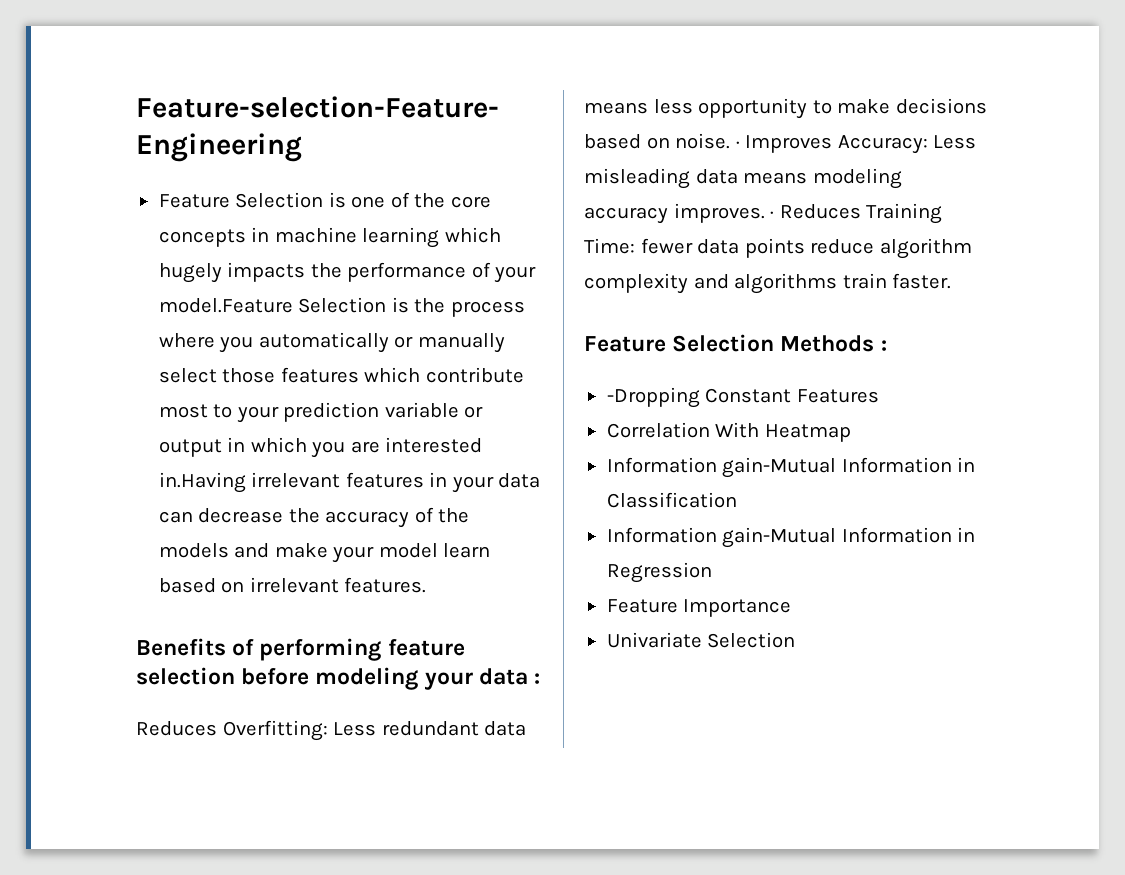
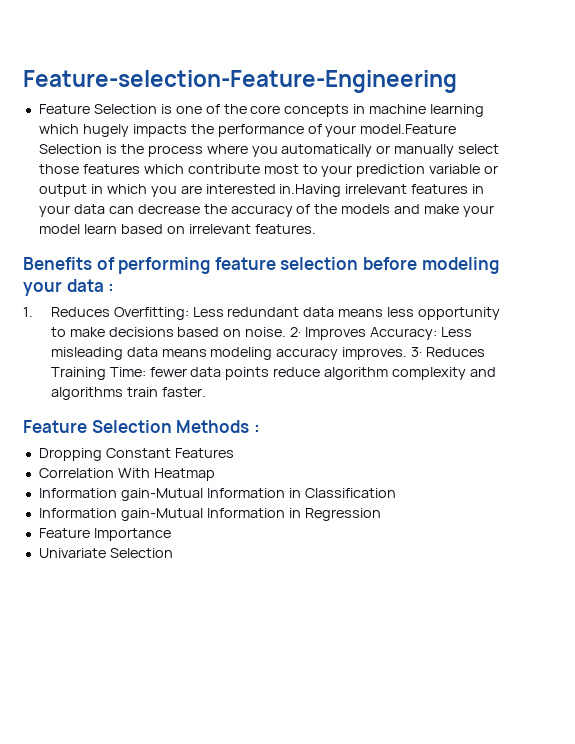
- Reduces Overfitting: Less redundant data means less opportunity to make decisions based on noise.
+ 1. Reduces Overfitting: Less redundant data means less opportunity to make decisions based on noise.
- · Improves Accuracy: Less misleading data means modeling accuracy improves.
+ 2· Improves Accuracy: Less misleading data means modeling accuracy improves.
- · Reduces Training Time: fewer data points reduce algorithm complexity and algorithms train faster.
+ 3· Reduces Training Time: fewer data points reduce algorithm complexity and algorithms train faster.
- -Dropping Constant Features
+ Dropping Constant Features

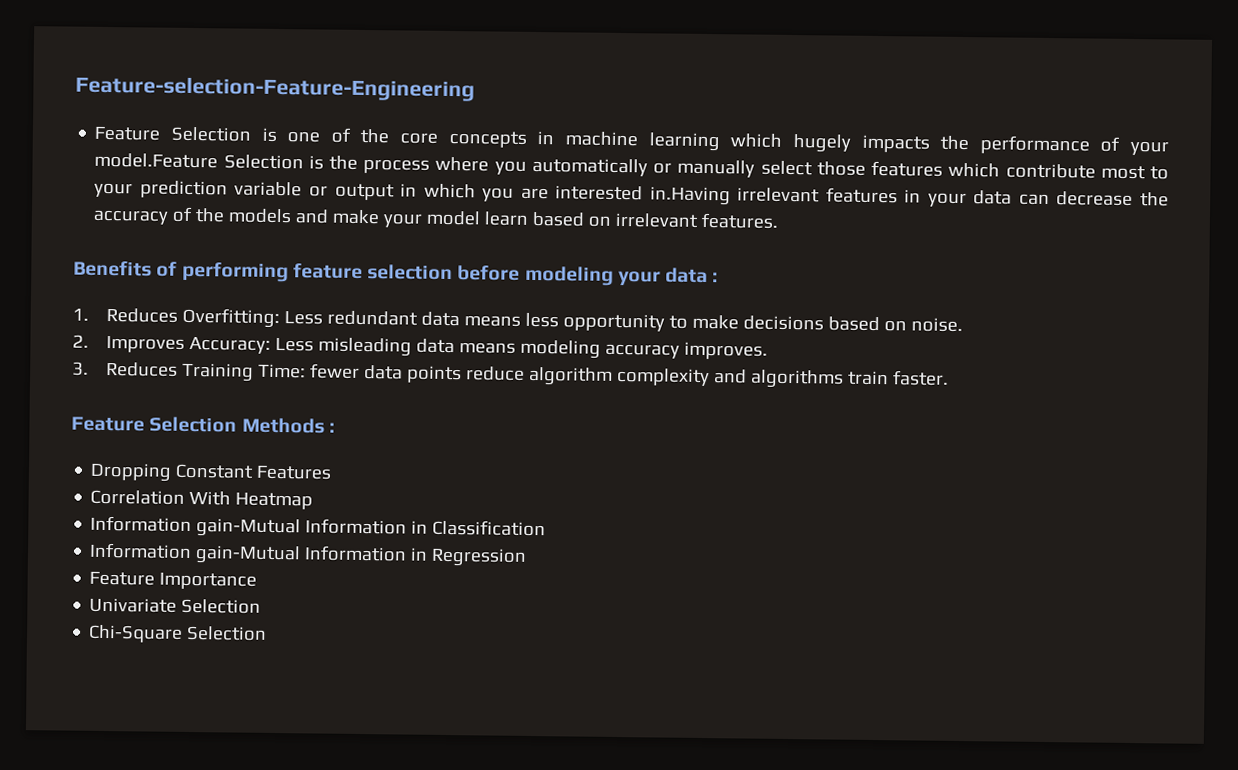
- 1. Reduces Overfitting: Less redundant data means less opportunity to make decisions based on noise. 2· Improves Accuracy: Less misleading data means modeling accuracy improves. 3· Reduces Training Time: fewer data points reduce algorithm complexity and algorithms train faster.
+ 1. Reduces Overfitting: Less redundant data means less opportunity to make decisions based on noise.
+ 2. Improves Accuracy: Less misleading data means modeling accuracy improves.
+ 3. Reduces Training Time: fewer data points reduce algorithm complexity and algorithms train faster.
+ Chi-Square Selection

